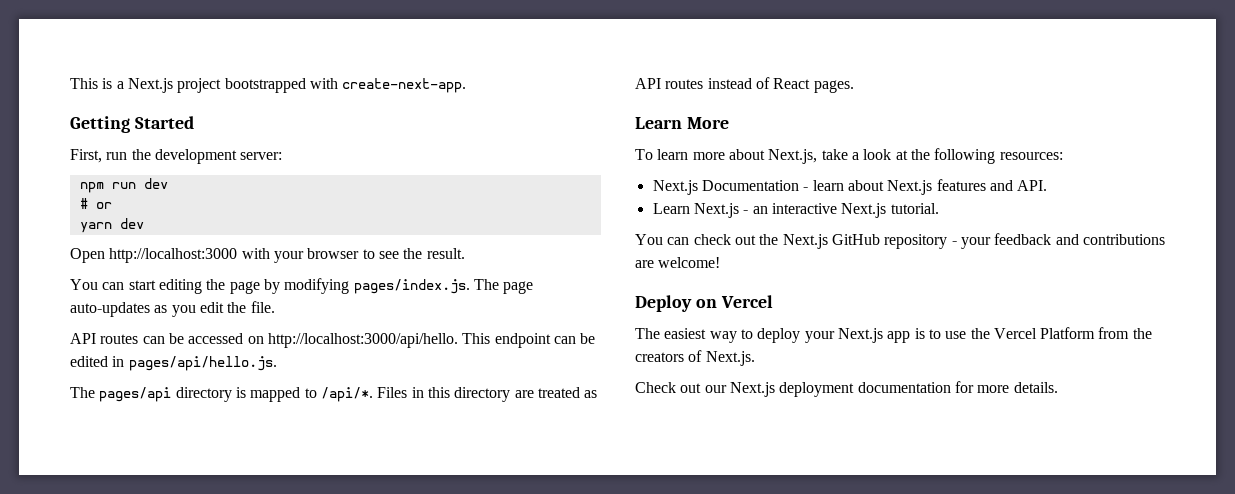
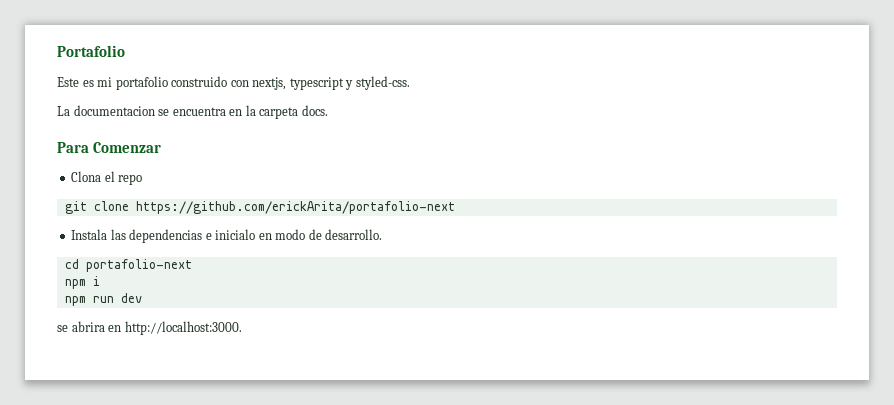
- This is a Next.js project bootstrapped with create-next-app.
- Getting Started
- First, run the development server:
+ Portafolio
+ Este es mi portafolio construido con nextjs, typescript y styled-css.
+ La documentacion se encuentra en la carpeta docs.
+ Para Comenzar
+ Clona el repo
+ git clone https://github.com/erickArita/portafolio-next
+ Instala las dependencias e inicialo en modo de desarrollo.
+ cd portafolio-next
+ npm i
  npm run dev
- # or
- yarn dev
- Open http://localhost:3000 with your browser to see the result.
- You can start editing the page by modifying pages/index.js. The page auto-updates as you edit the file.
- API routes can be accessed on http://localhost:3000/api/hello. This endpoint can be edited in pages/api/hello.js.
- The pages/api directory is mapped to /api/*. Files in this directory are treated as API routes instead of React pages.
- Learn More
- To learn more about Next.js, take a look at the following resources:
- Next.js Documentation - learn about Next.js features and API.
- Learn Next.js - an interactive Next.js tutorial.
- You can check out the Next.js GitHub repository - your feedback and contributions are welcome!
- Deploy on Vercel
- The easiest way to deploy your Next.js app is to use the Vercel Platform from the creators of Next.js.
- Check out our Next.js deployment documentation for more details.
+ se abrira en http://localhost:3000.

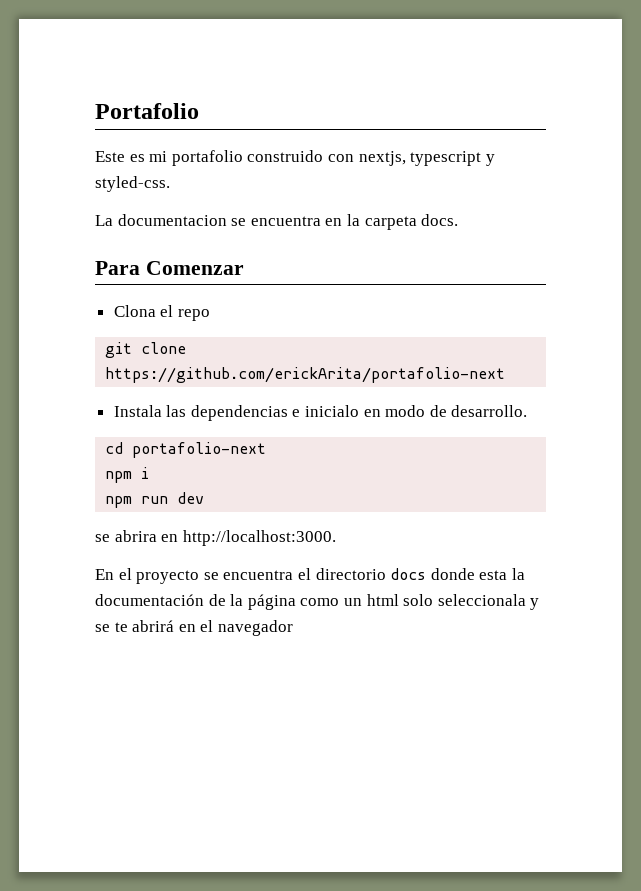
+ En el proyecto se encuentra el directorio docs donde esta la documentación de la página como un html solo seleccionala y se te abrirá en el navegador

